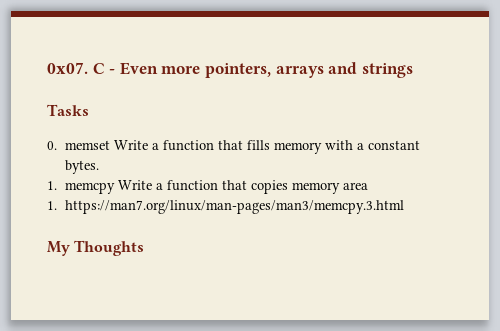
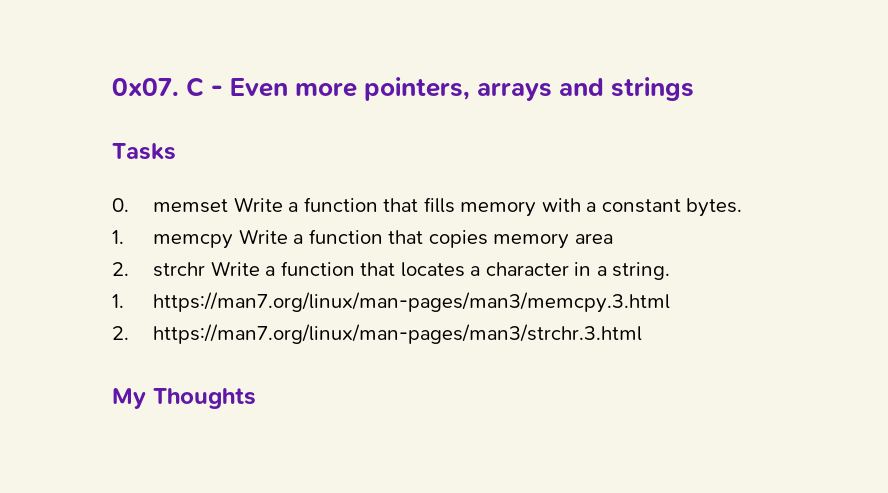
+ 2. strchr Write a function that locates a character in a string.
+ 2. https://man7.org/linux/man-pages/man3/strchr.3.html

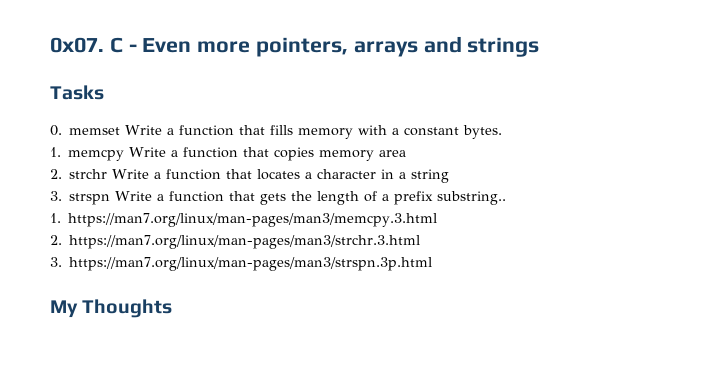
- 2. strchr Write a function that locates a character in a string.
+ 2. strchr Write a function that locates a character in a string
+ 3. strspn Write a function that gets the length of a prefix substring..
+ 3. https://man7.org/linux/man-pages/man3/strspn.3p.html

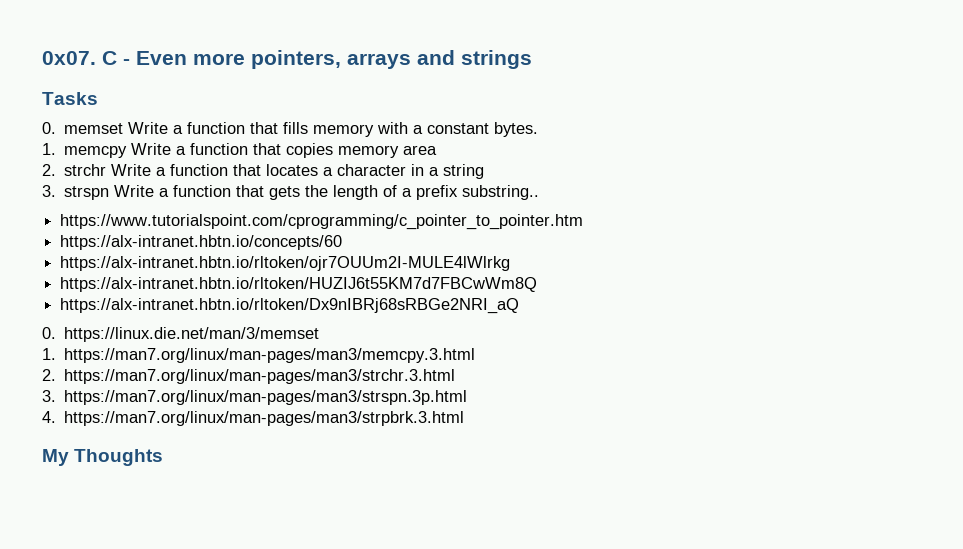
+ https://www.tutorialspoint.com/cprogramming/c_pointer_to_pointer.htm
+ https://alx-intranet.hbtn.io/concepts/60
+ https://alx-intranet.hbtn.io/rltoken/ojr7OUUm2I-MULE4lWlrkg
+ https://alx-intranet.hbtn.io/rltoken/HUZIJ6t55KM7d7FBCwWm8Q
+ https://alx-intranet.hbtn.io/rltoken/Dx9nIBRj68sRBGe2NRI_aQ
+ 0. https://linux.die.net/man/3/memset
+ 4. https://man7.org/linux/man-pages/man3/strpbrk.3.html

